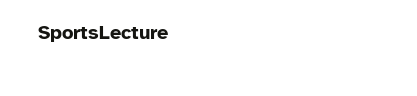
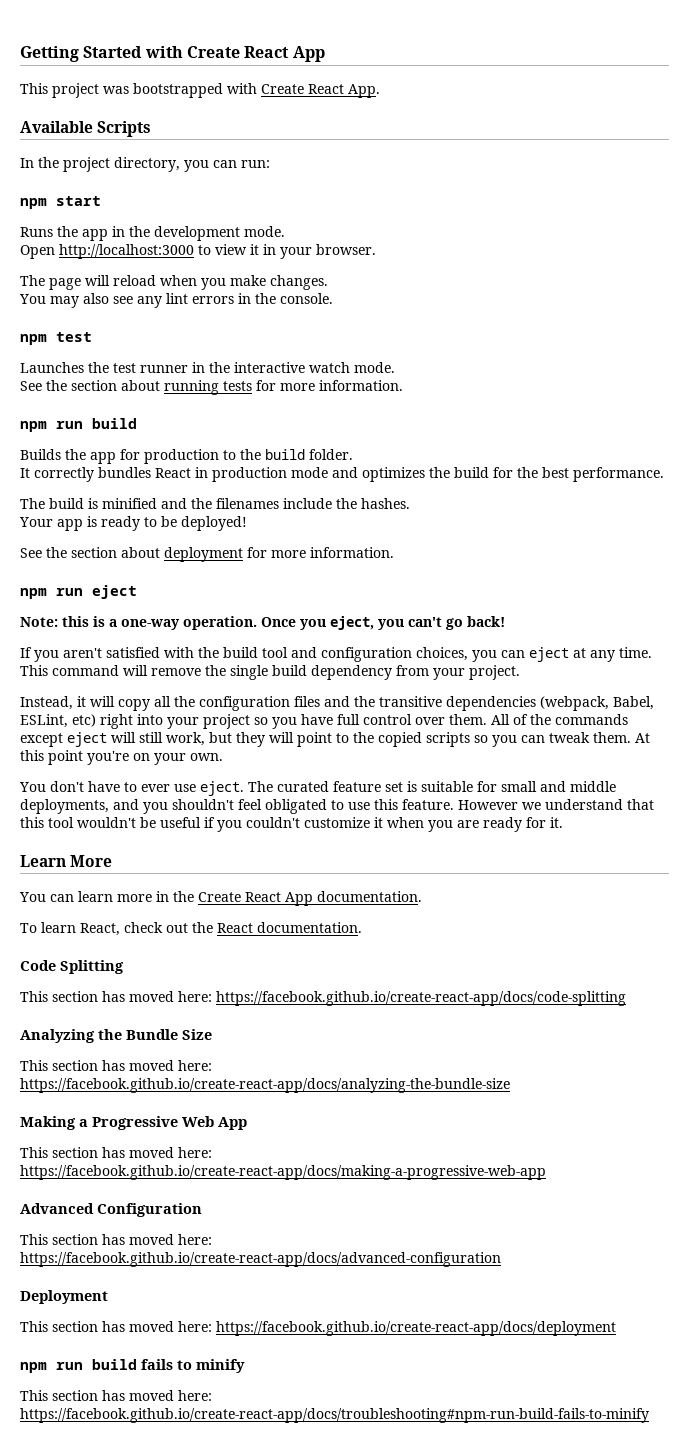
- SportsLecture
+ Getting Started with Create React App
+ This project was bootstrapped with Create React App.
+ Available Scripts
+ In the project directory, you can run:
+ npm start
+ Runs the app in the development mode.
+ Open http://localhost:3000 to view it in your browser.
+ The page will reload when you make changes.
+ You may also see any lint errors in the console.
+ npm test
+ Launches the test runner in the interactive watch mode.
+ See the section about running tests for more information.
+ npm run build
+ Builds the app for production to the build folder.
+ It correctly bundles React in production mode and optimizes the build for the best performance.
+ The build is minified and the filenames include the hashes.
+ Your app is ready to be deployed!
+ See the section about deployment for more information.
+ npm run eject
+ Note: this is a one-way operation. Once you eject, you can't go back!
+ If you aren't satisfied with the build tool and configuration choices, you can eject at any time. This command will remove the single build dependency from your project.
+ Instead, it will copy all the configuration files and the transitive dependencies (webpack, Babel, ESLint, etc) right into your project so you have full control over them. All of the commands except eject will still work, but they will point to the copied scripts so you can tweak them. At this point you're on your own.
+ You don't have to ever use eject. The curated feature set is suitable for small and middle deployments, and you shouldn't feel obligated to use this feature. However we understand that this tool wouldn't be useful if you couldn't customize it when you are ready for it.
+ Learn More
+ You can learn more in the Create React App documentation.
+ To learn React, check out the React documentation.
+ Code Splitting
+ This section has moved here: https://facebook.github.io/create-react-app/docs/code-splitting
+ Analyzing the Bundle Size
+ This section has moved here: https://facebook.github.io/create-react-app/docs/analyzing-the-bundle-size
+ Making a Progressive Web App
+ This section has moved here: https://facebook.github.io/create-react-app/docs/making-a-progressive-web-app
+ Advanced Configuration
+ This section has moved here: https://facebook.github.io/create-react-app/docs/advanced-configuration
+ Deployment
+ This section has moved here: https://facebook.github.io/create-react-app/docs/deployment
+ npm run build fails to minify
+ This section has moved here: https://facebook.github.io/create-react-app/docs/troubleshooting#npm-run-build-fails-to-minify

